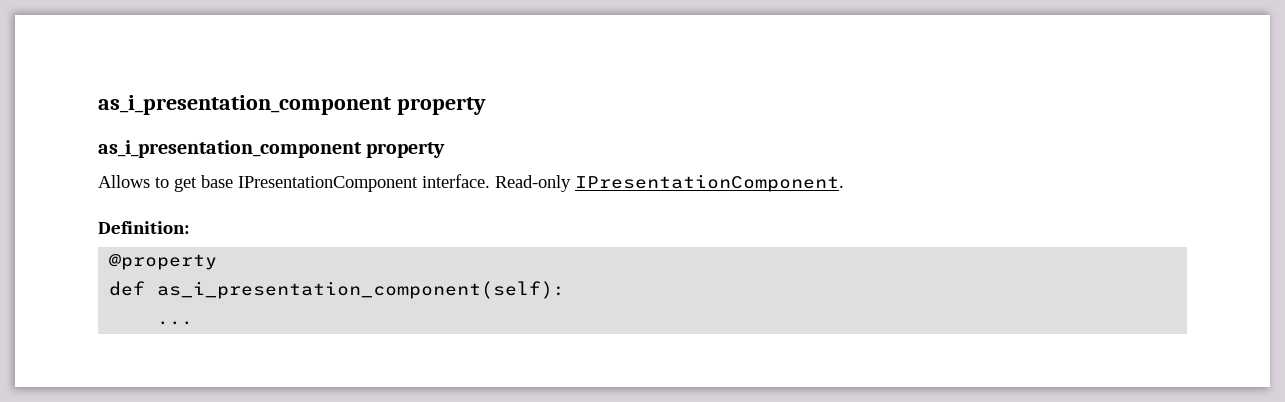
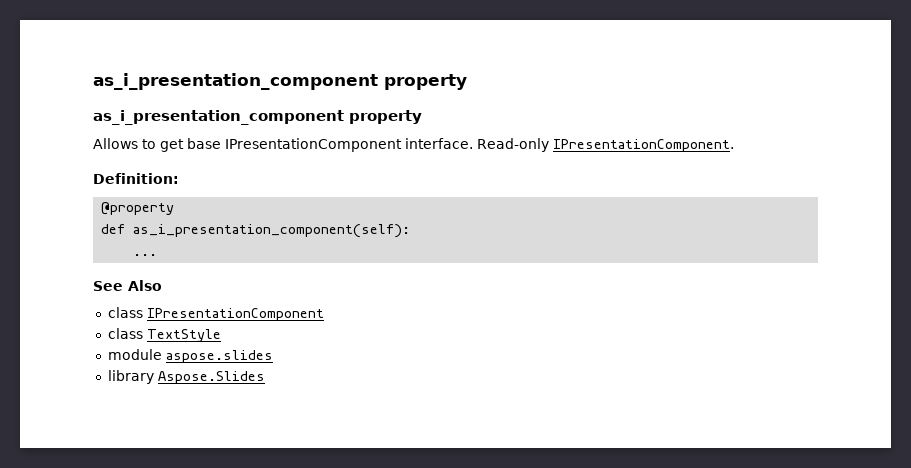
+ See Also
+ class IPresentationComponent
+ class TextStyle
+ module aspose.slides
+ library Aspose.Slides

